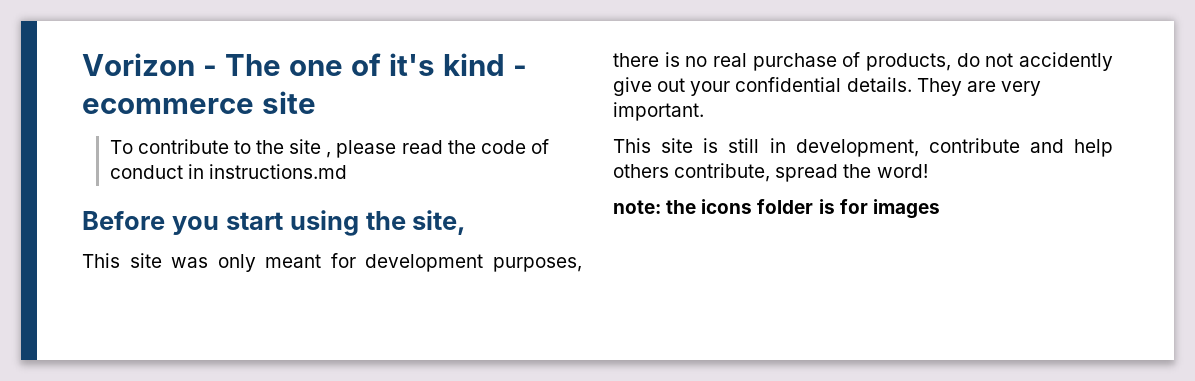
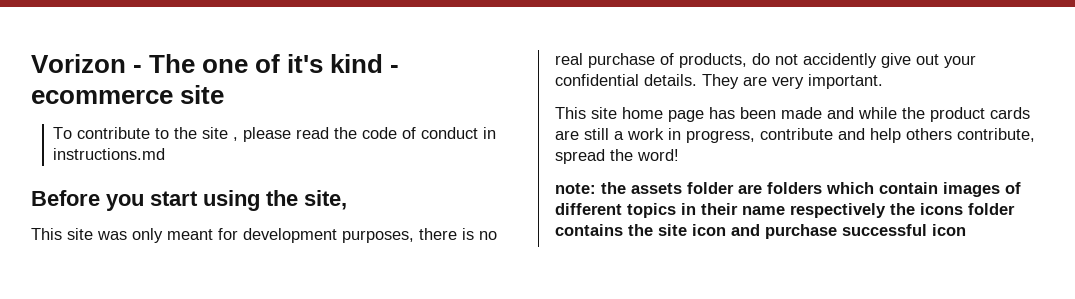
- This site is still in development, contribute and help others contribute, spread the word!
+ This site home page has been made and while the product cards are still a work in progress, contribute and help others contribute, spread the word!
- note: the icons folder is for images
+ note: the assets folder are folders which contain images of different topics in their name respectively the icons folder contains the site icon and purchase successful icon

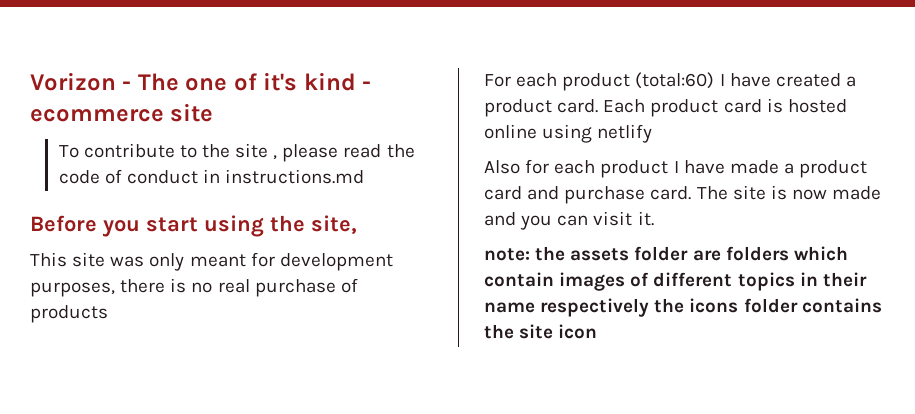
- This site was only meant for development purposes, there is no real purchase of products, do not accidently give out your confidential details. They are very important.
- This site home page has been made and while the product cards are still a work in progress, contribute and help others contribute, spread the word!
+ This site was only meant for development purposes, there is no real purchase of products
+ For each product (total:60) I have created a product card. Each product card is hosted online using netlify
+ Also for each product I have made a product card and purchase card. The site is now made and you can visit it.
- note: the assets folder are folders which contain images of different topics in their name respectively the icons folder contains the site icon and purchase successful icon
+ note: the assets folder are folders which contain images of different topics in their name respectively the icons folder contains the site icon

